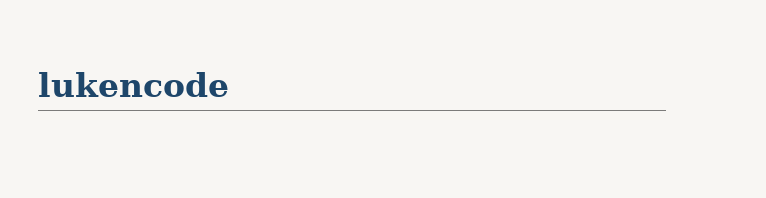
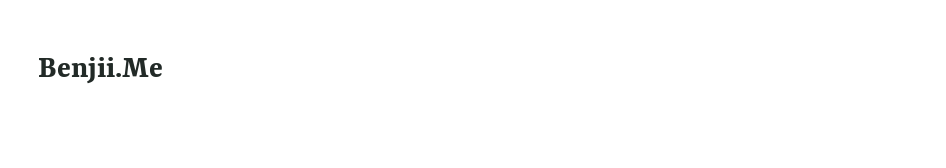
- lukencode
+ Benjii.Me

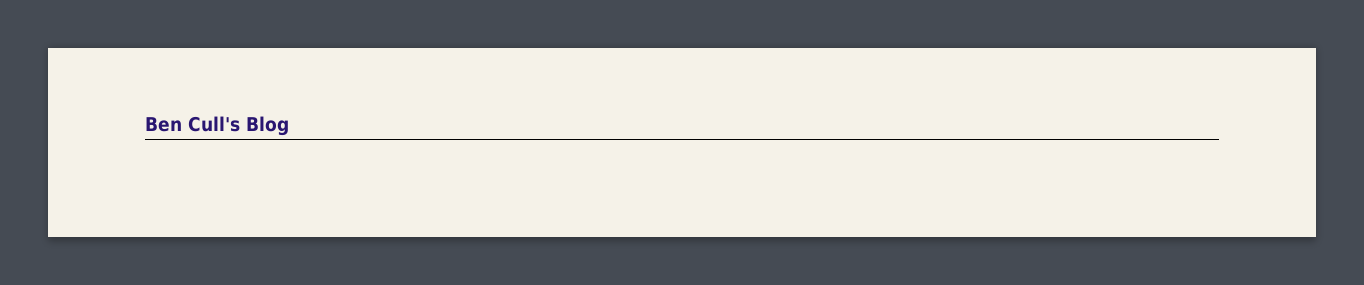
- Benjii.Me
+ Ben Cull's Blog

